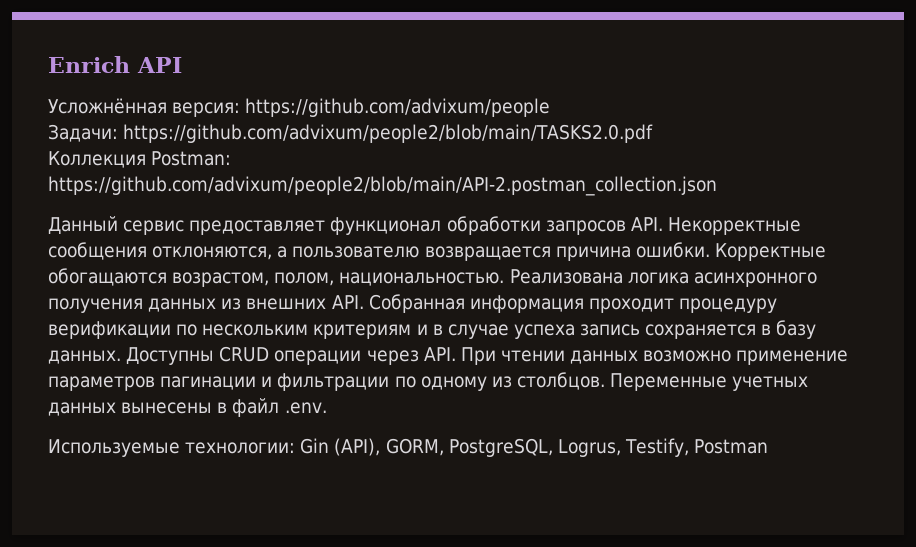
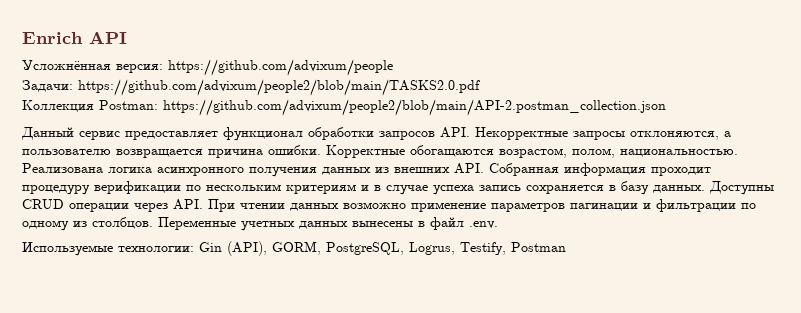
- Данный сервис предоставляет функционал обработки запросов API. Некорректные сообщения отклоняются, а пользователю возвращается причина ошибки.
+ Данный сервис предоставляет функционал обработки запросов API. Некорректные запросы отклоняются, а пользователю возвращается причина ошибки.

